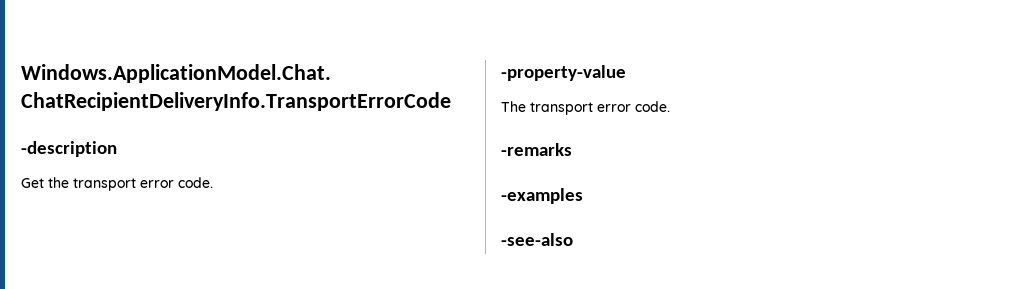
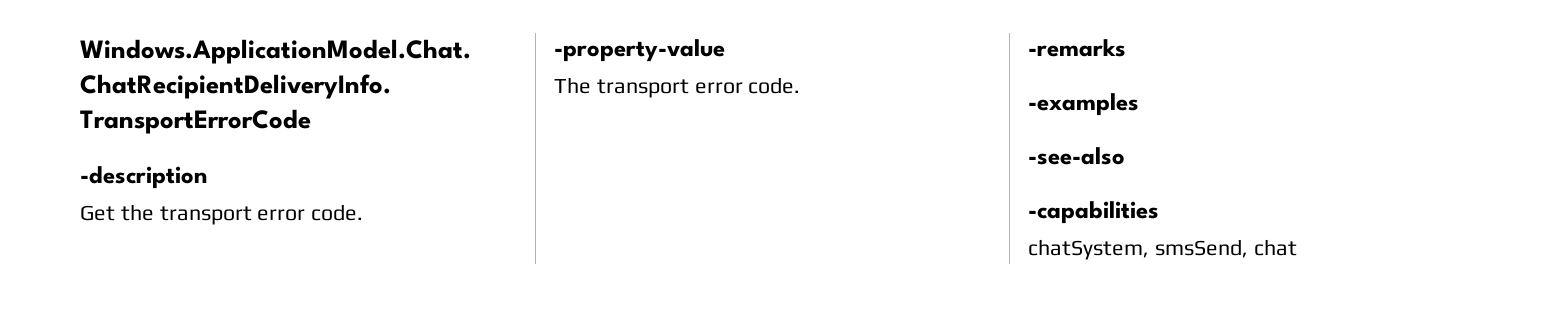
+ -capabilities
+ chatSystem, smsSend, chat

